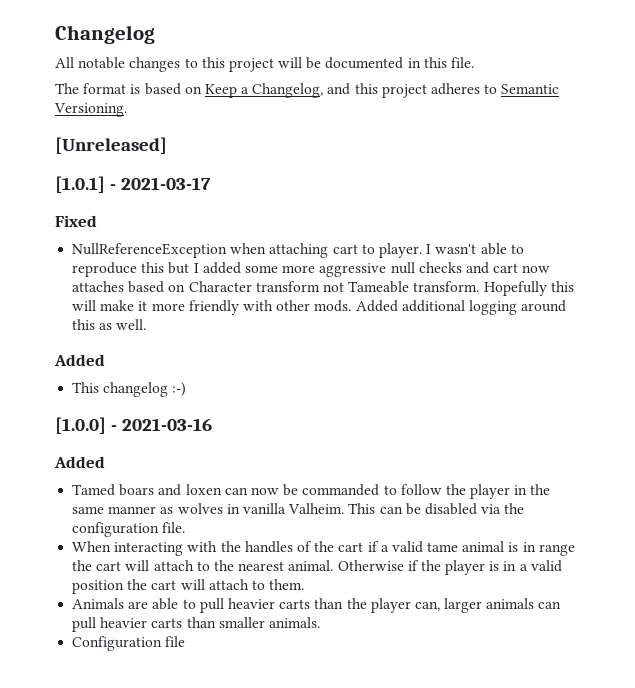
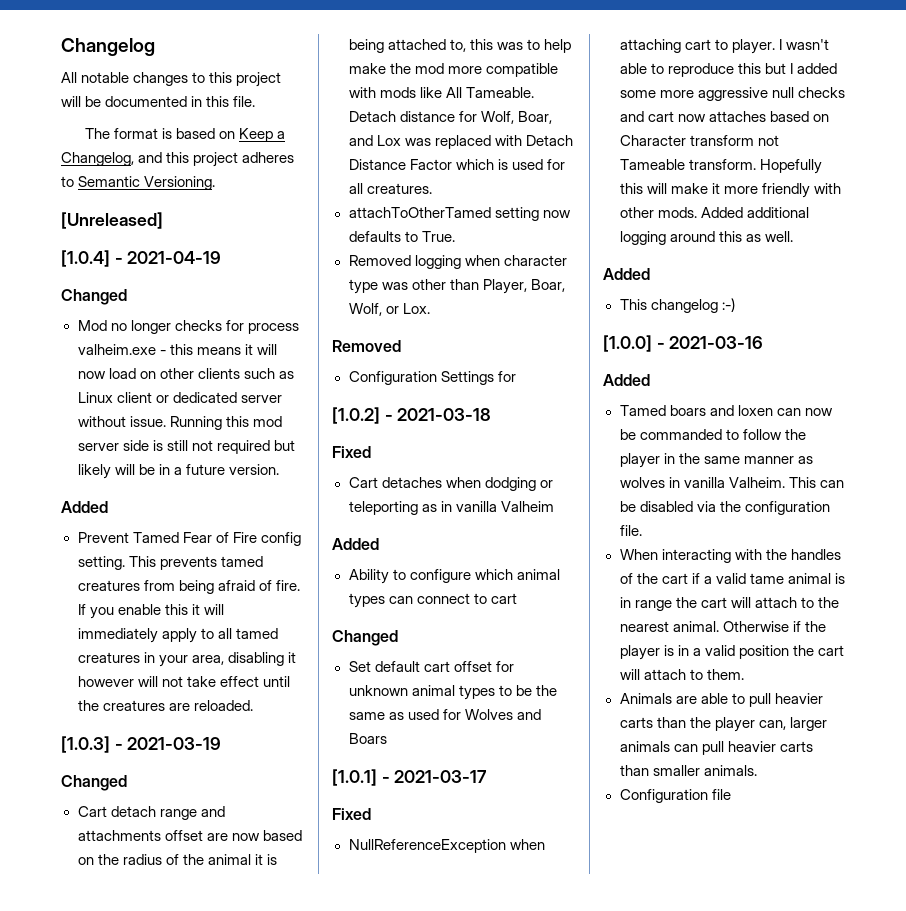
+ [1.0.4] - 2021-04-19
+ Changed
+ Mod no longer checks for process valheim.exe - this means it will now load on other clients such as Linux client or dedicated server without issue. Running this mod server side is still not required but likely will be in a future version.
+ Added
+ Prevent Tamed Fear of Fire config setting. This prevents tamed creatures from being afraid of fire. If you enable this it will immediately apply to all tamed creatures in your area, disabling it however will not take effect until the creatures are reloaded.
+ [1.0.3] - 2021-03-19
+ Changed
+ Cart detach range and attachments offset are now based on the radius of the animal it is being attached to, this was to help make the mod more compatible with mods like All Tameable. Detach distance for Wolf, Boar, and Lox was replaced with Detach Distance Factor which is used for all creatures.
+ attachToOtherTamed setting now defaults to True.
+ Removed logging when character type was other than Player, Boar, Wolf, or Lox.
+ Removed
+ Configuration Settings for
+ [1.0.2] - 2021-03-18
+ Fixed
+ Cart detaches when dodging or teleporting as in vanilla Valheim
+ Added
+ Ability to configure which animal types can connect to cart
+ Changed
+ Set default cart offset for unknown animal types to be the same as used for Wolves and Boars

